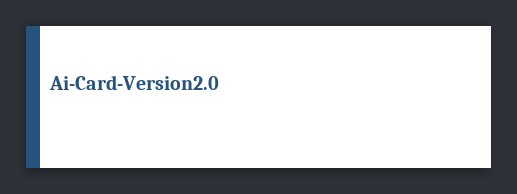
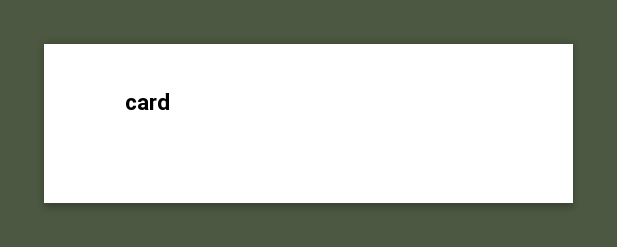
- Ai-Card-Version2.0
+ card

